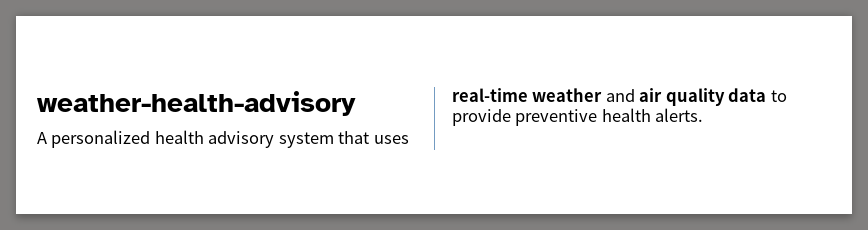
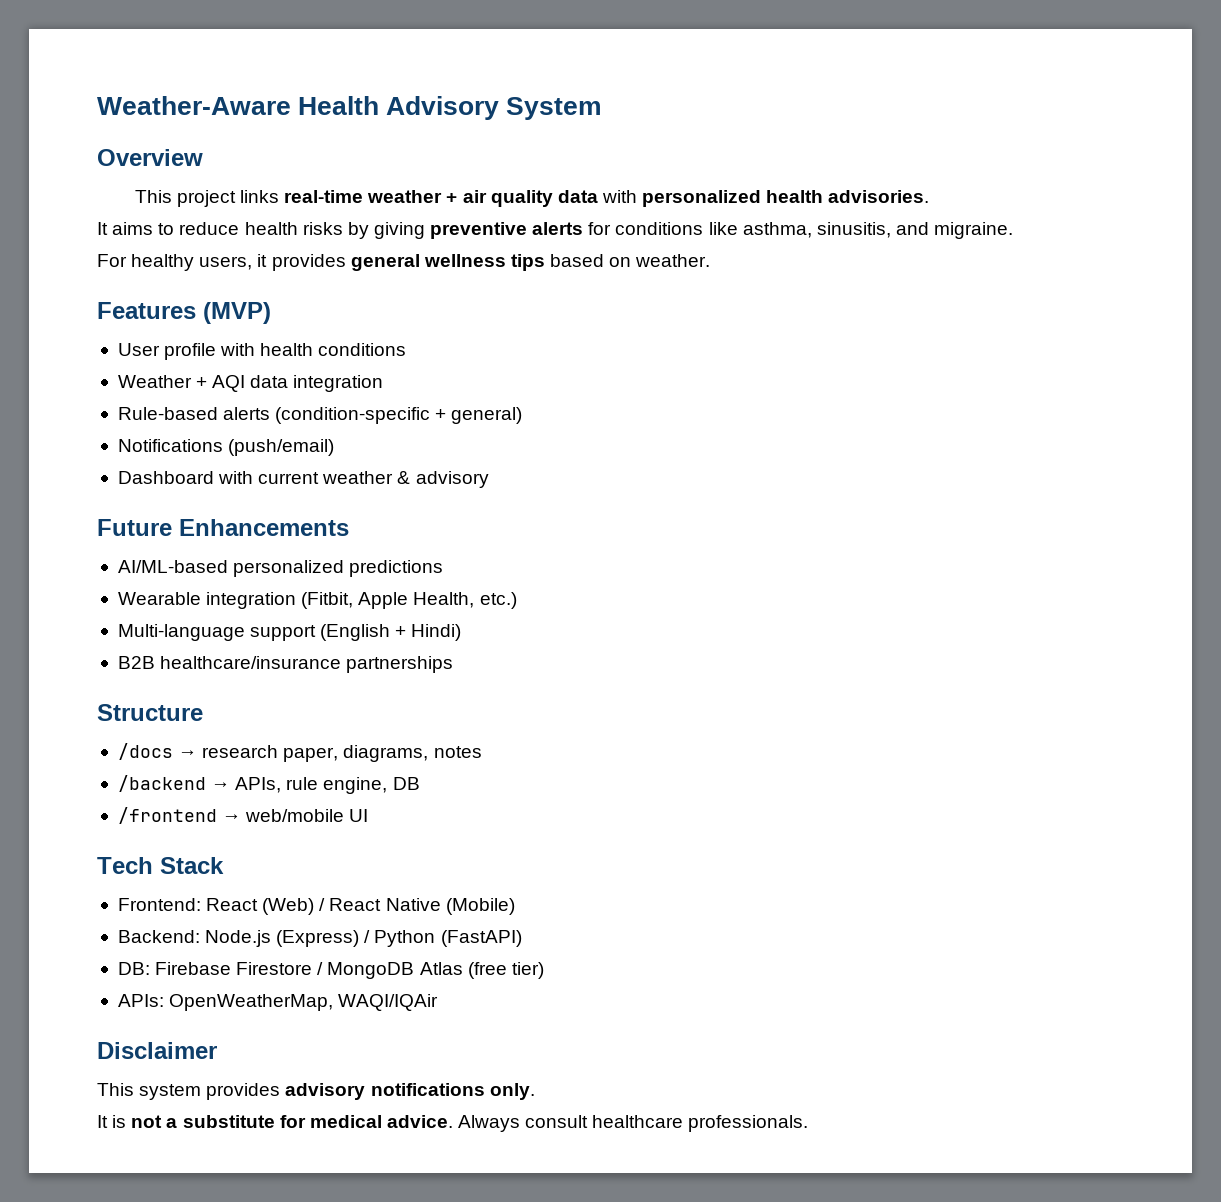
- weather-health-advisory
- A personalized health advisory system that uses real-time weather and air quality data to provide preventive health alerts.
+ Weather-Aware Health Advisory System
+ Overview
+ This project links real-time weather + air quality data with personalized health advisories.
+ It aims to reduce health risks by giving preventive alerts for conditions like asthma, sinusitis, and migraine.
+ For healthy users, it provides general wellness tips based on weather.
+ Features (MVP)
+ User profile with health conditions
+ Weather + AQI data integration
+ Rule-based alerts (condition-specific + general)
+ Notifications (push/email)
+ Dashboard with current weather & advisory
+ Future Enhancements
+ AI/ML-based personalized predictions
+ Wearable integration (Fitbit, Apple Health, etc.)
+ Multi-language support (English + Hindi)
+ B2B healthcare/insurance partnerships
+ Structure
+ /docs → research paper, diagrams, notes
+ /backend → APIs, rule engine, DB
+ /frontend → web/mobile UI
+ Tech Stack
+ Frontend: React (Web) / React Native (Mobile)
+ Backend: Node.js (Express) / Python (FastAPI)
+ DB: Firebase Firestore / MongoDB Atlas (free tier)
+ APIs: OpenWeatherMap, WAQI/IQAir
+ Disclaimer
+ This system provides advisory notifications only.
+ It is not a substitute for medical advice. Always consult healthcare professionals.

